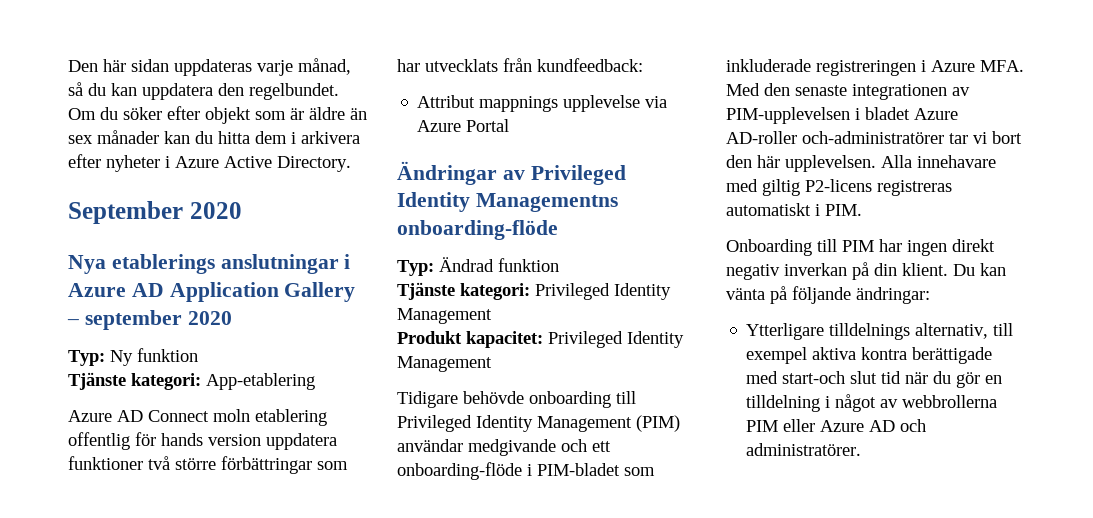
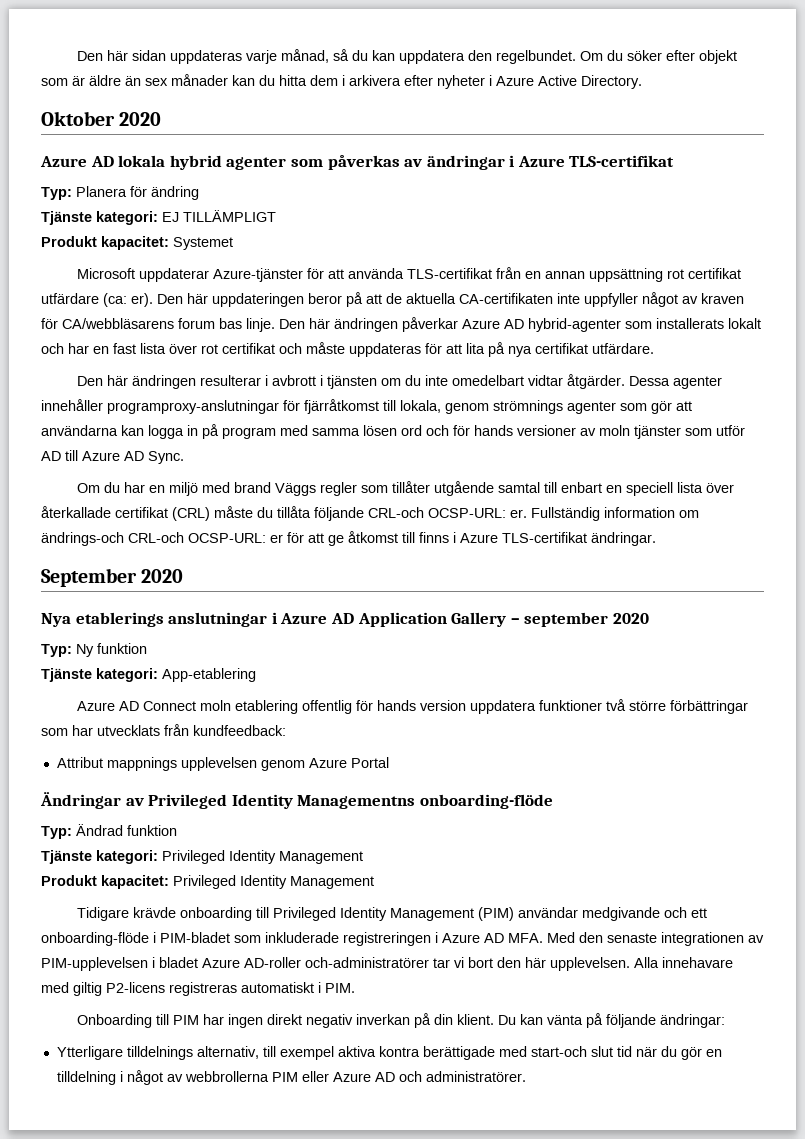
+ Oktober 2020
+ Azure AD lokala hybrid agenter som påverkas av ändringar i Azure TLS-certifikat
+ Typ: Planera för ändring
+ Tjänste kategori: EJ TILLÄMPLIGT
+ Produkt kapacitet: Systemet
+ Microsoft uppdaterar Azure-tjänster för att använda TLS-certifikat från en annan uppsättning rot certifikat utfärdare (ca: er). Den här uppdateringen beror på att de aktuella CA-certifikaten inte uppfyller något av kraven för CA/webbläsarens forum bas linje. Den här ändringen påverkar Azure AD hybrid-agenter som installerats lokalt och har en fast lista över rot certifikat och måste uppdateras för att lita på nya certifikat utfärdare.
+ Den här ändringen resulterar i avbrott i tjänsten om du inte omedelbart vidtar åtgärder. Dessa agenter innehåller programproxy-anslutningar för fjärråtkomst till lokala, genom strömnings agenter som gör att användarna kan logga in på program med samma lösen ord och för hands versioner av moln tjänster som utför AD till Azure AD Sync.
+ Om du har en miljö med brand Väggs regler som tillåter utgående samtal till enbart en speciell lista över återkallade certifikat (CRL) måste du tillåta följande CRL-och OCSP-URL: er. Fullständig information om ändrings-och CRL-och OCSP-URL: er för att ge åtkomst till finns i Azure TLS-certifikat ändringar.
- Attribut mappnings upplevelse via Azure Portal
+ Attribut mappnings upplevelsen genom Azure Portal
- Tidigare behövde onboarding till Privileged Identity Management (PIM) användar medgivande och ett onboarding-flöde i PIM-bladet som inkluderade registreringen i Azure MFA. Med den senaste integrationen av PIM-upplevelsen i bladet Azure AD-roller och-administratörer tar vi bort den här upplevelsen.
+ Tidigare krävde onboarding till Privileged Identity Management (PIM) användar medgivande och ett onboarding-flöde i PIM-bladet som inkluderade registreringen i Azure AD MFA. Med den senaste integrationen av PIM-upplevelsen i bladet Azure AD-roller och-administratörer tar vi bort den här upplevelsen.

